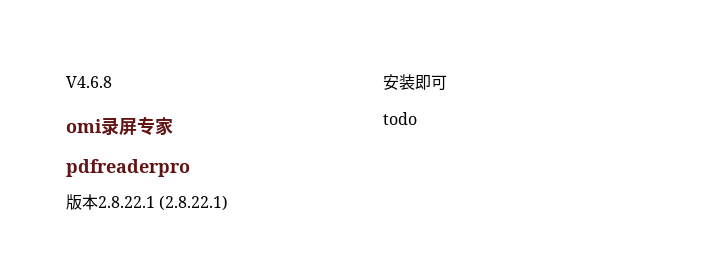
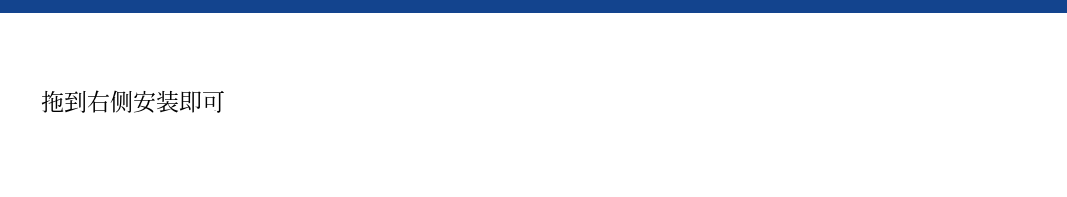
- V4.6.8
- omi录屏专家
- pdfreaderpro
- 版本2.8.22.1 (2.8.22.1)
- 安装即可
+ 拖到右侧安装即可
- todo

